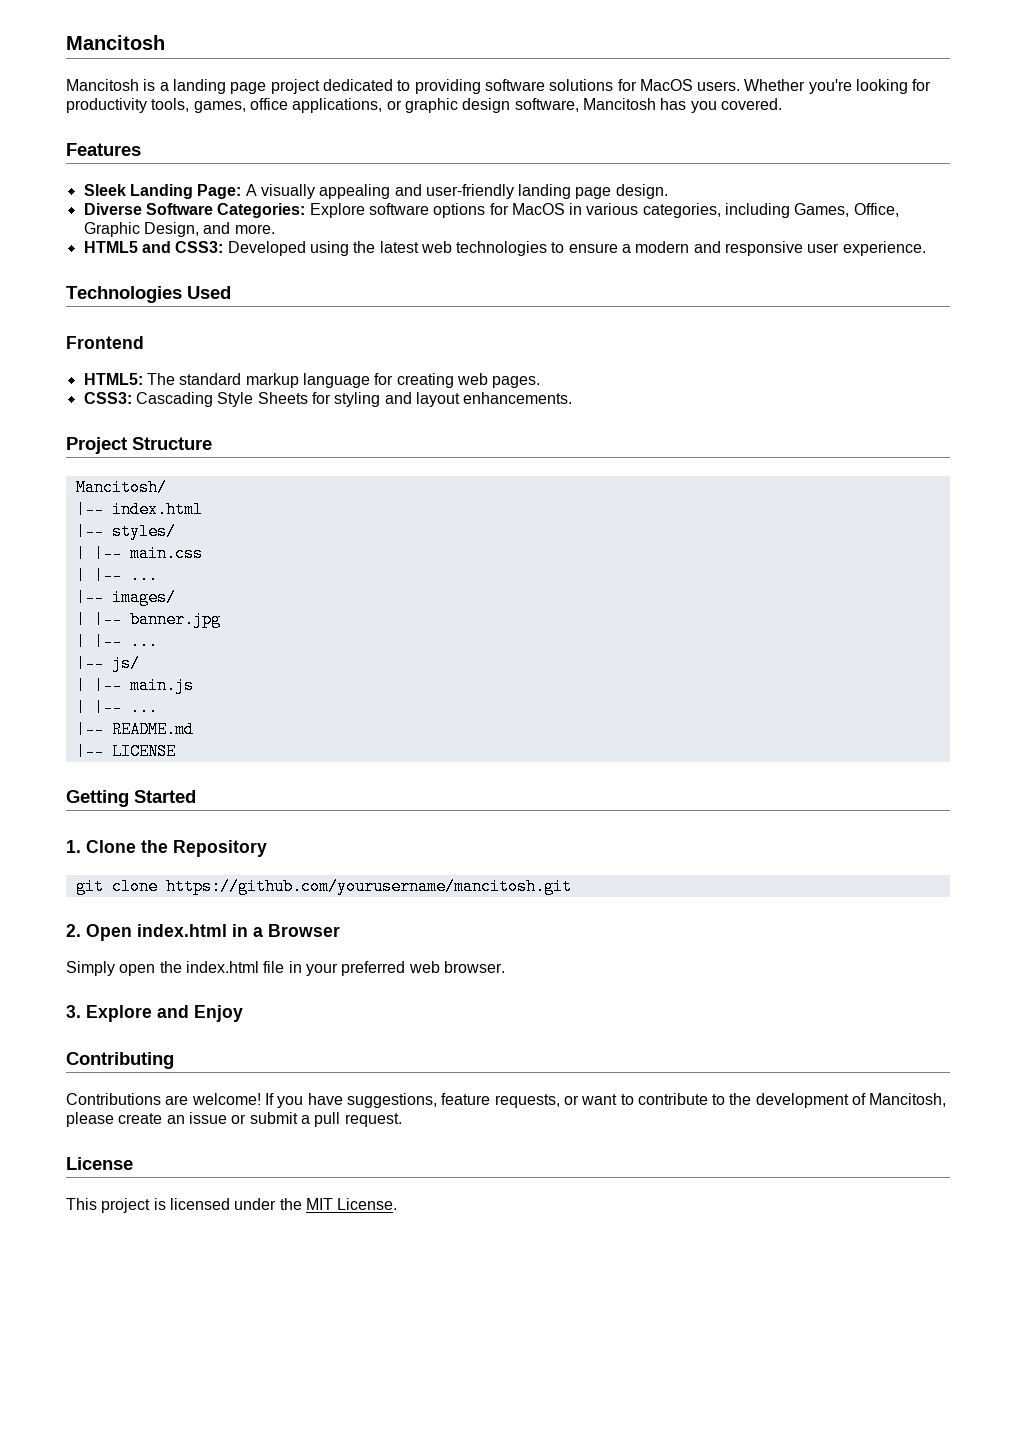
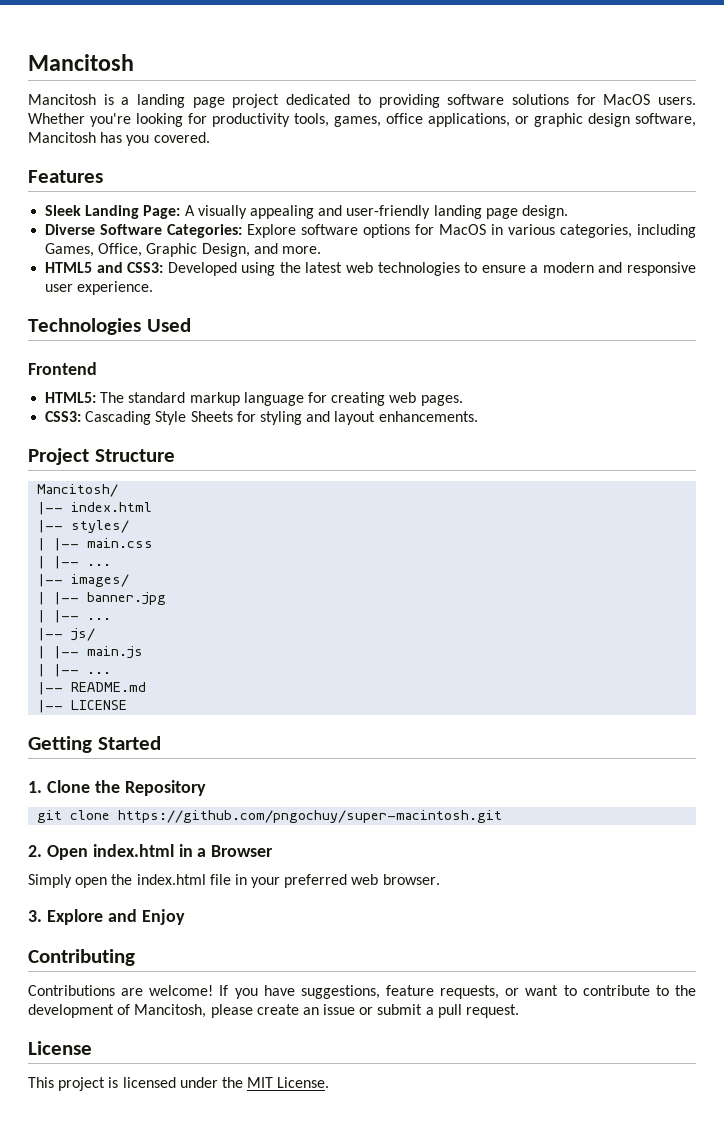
- git clone https://github.com/yourusername/mancitosh.git
+ git clone https://github.com/pngochuy/super-macintosh.git

